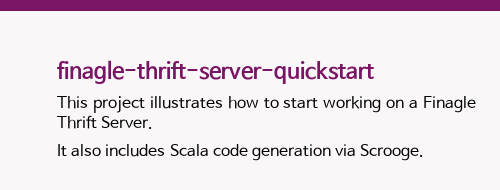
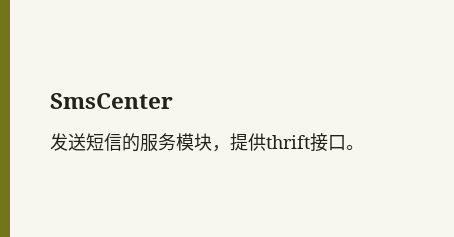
- finagle-thrift-server-quickstart
- This project illustrates how to start working on a Finagle Thrift Server.
- It also includes Scala code generation via Scrooge.
+ SmsCenter
+ 发送短信的服务模块，提供thrift接口。

